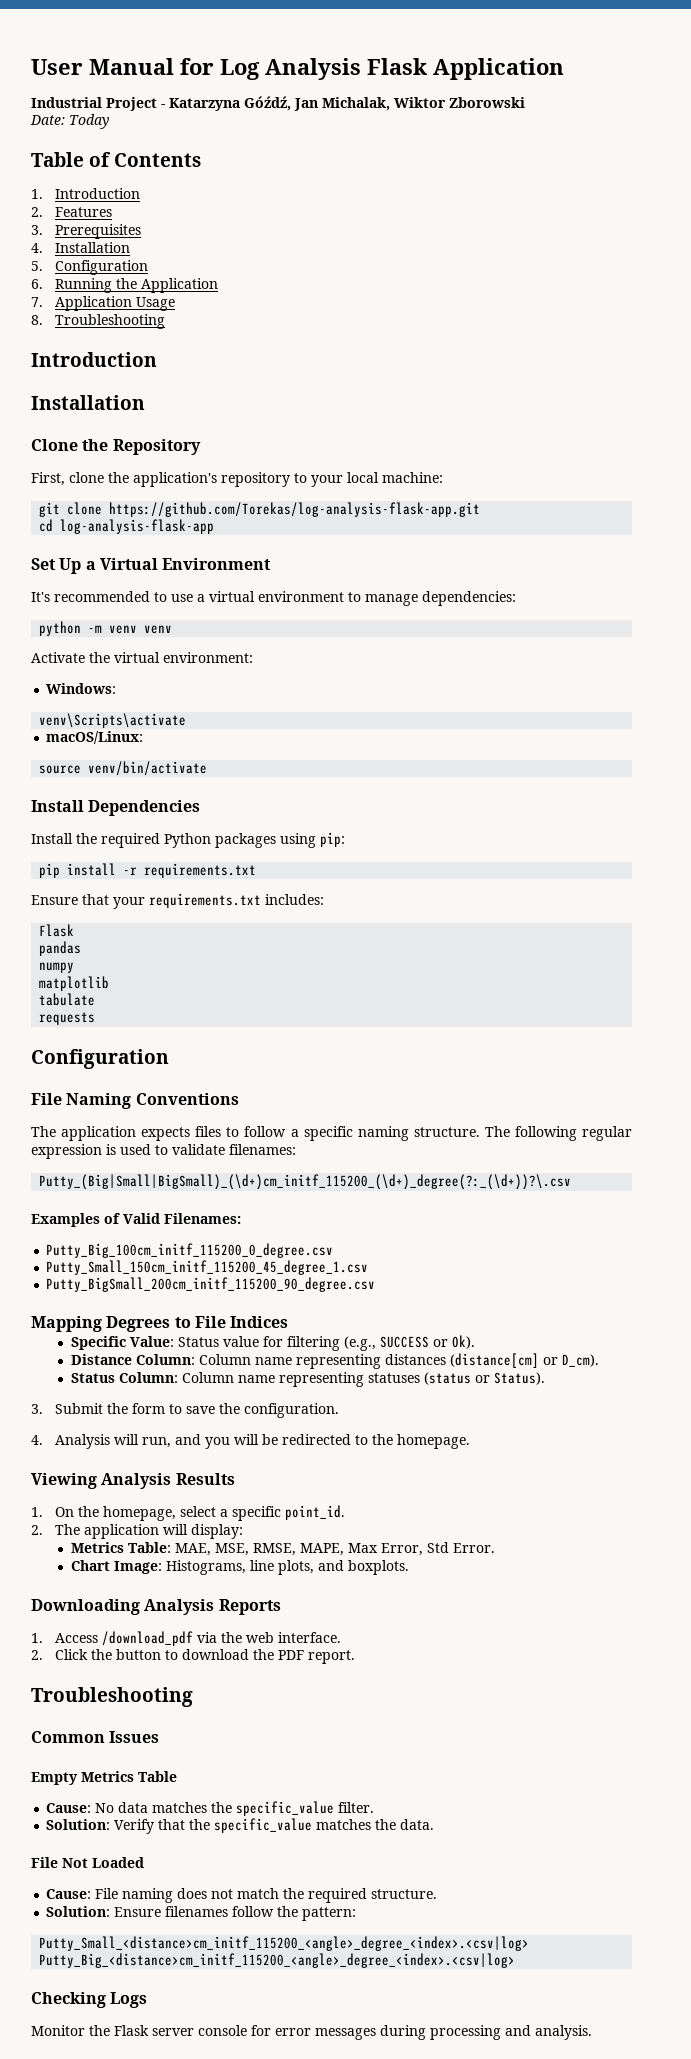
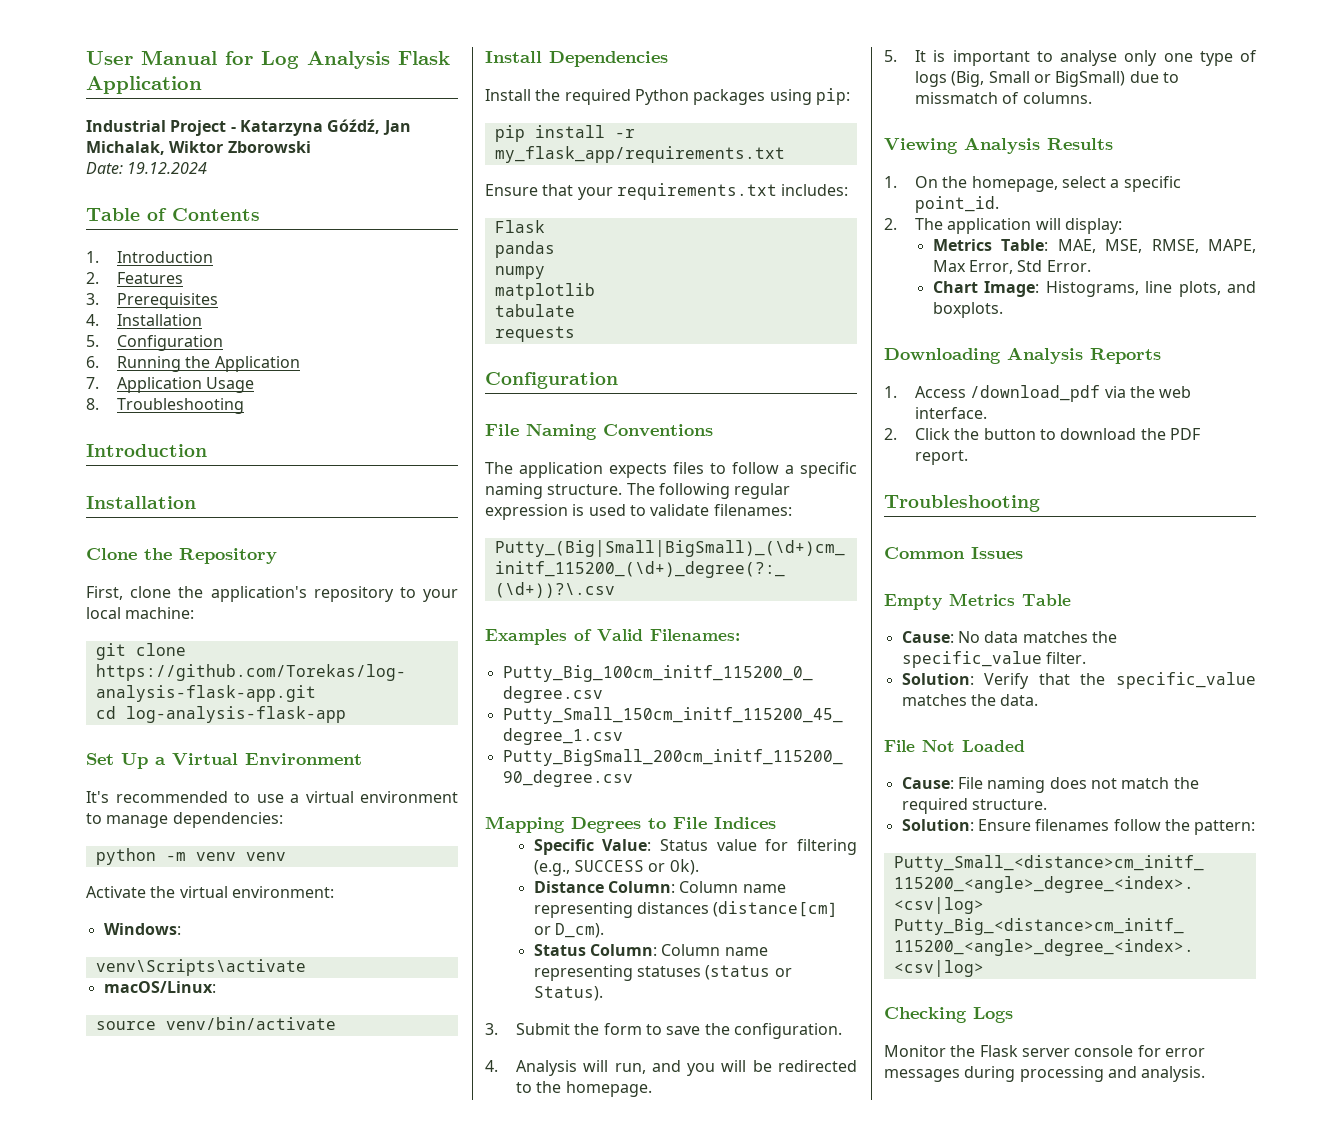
- Date: Today
+ Date: 19.12.2024
- pip install -r requirements.txt
+ pip install -r my_flask_app/requirements.txt
+ 5. It is important to analyse only one type of logs (Big, Small or BigSmall) due to missmatch of columns.

